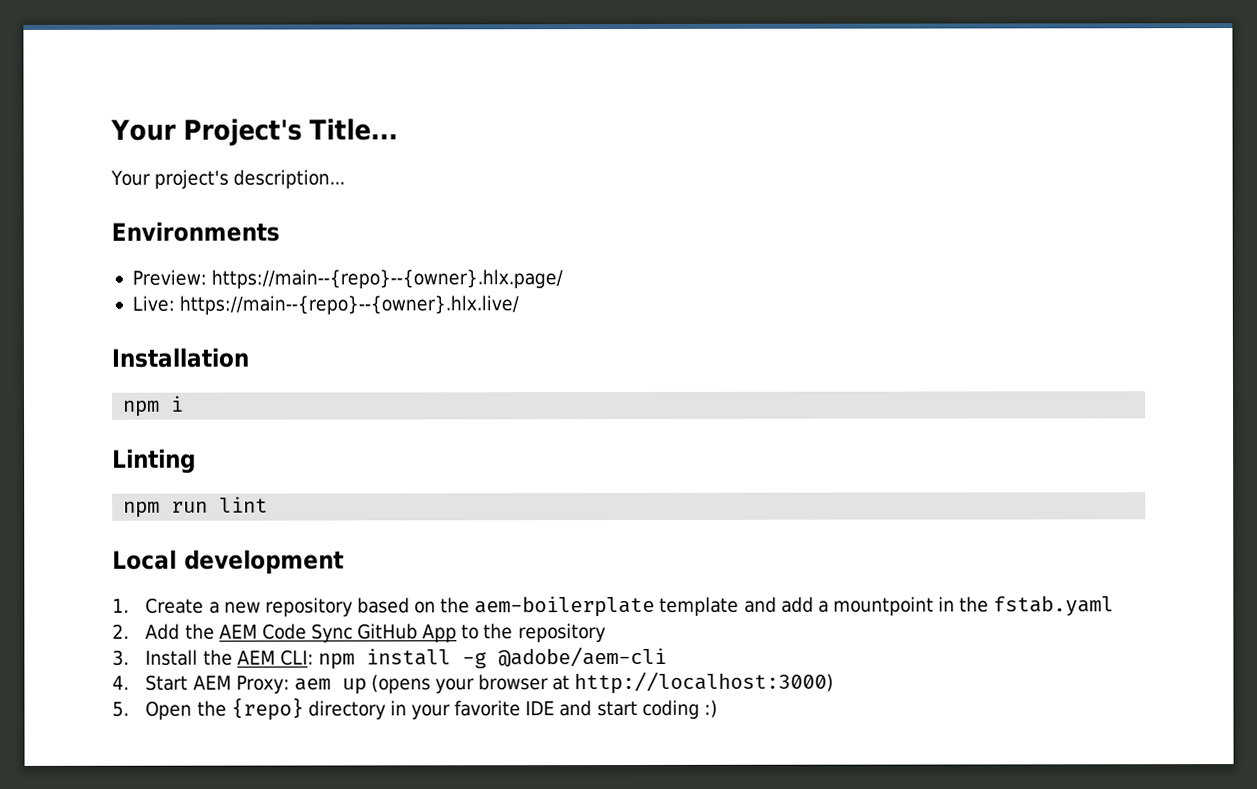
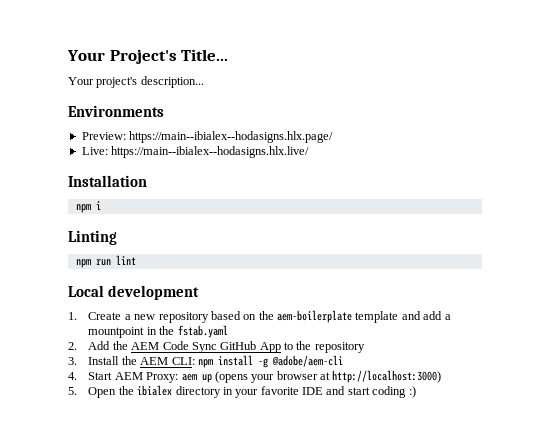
- Preview: https://main--{repo}--{owner}.hlx.page/
+ Preview: https://main--ibialex--hodasigns.hlx.page/
- Live: https://main--{repo}--{owner}.hlx.live/
+ Live: https://main--ibialex--hodasigns.hlx.live/
- 5. Open the {repo} directory in your favorite IDE and start coding :)
+ 5. Open the ibialex directory in your favorite IDE and start coding :)

